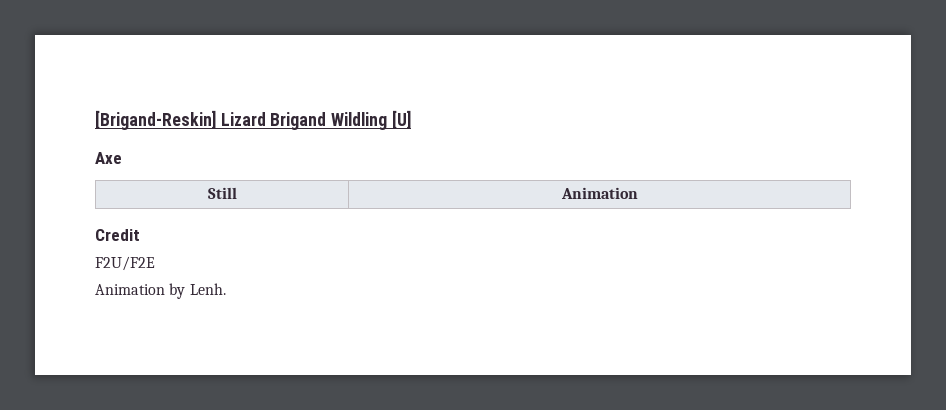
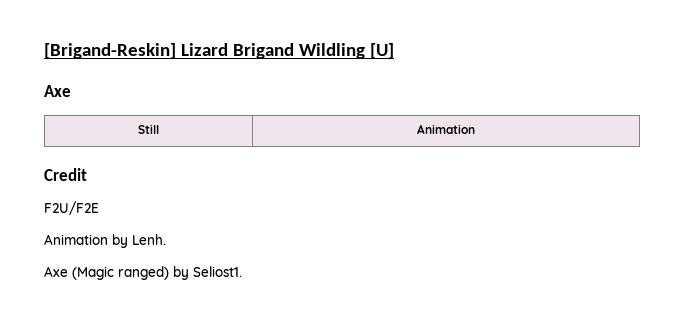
+ Axe (Magic ranged) by Seliost1.

